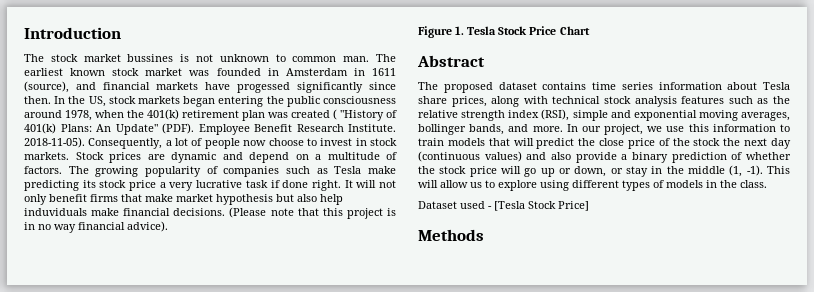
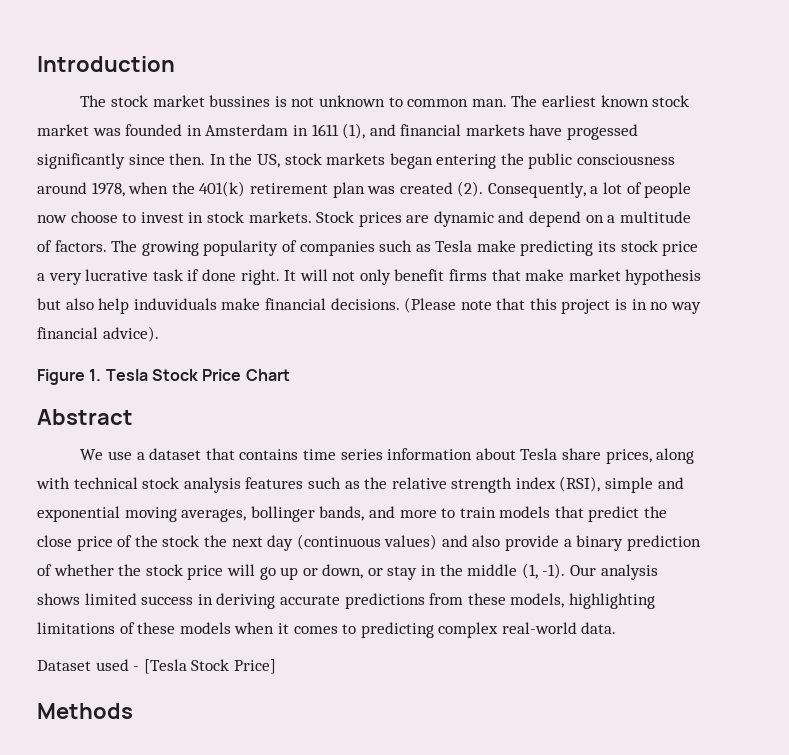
- The earliest known stock market was founded in Amsterdam in 1611 (source), and financial markets have progessed significantly since then.
+ The earliest known stock market was founded in Amsterdam in 1611 (1), and financial markets have progessed significantly since then.
- In the US, stock markets began entering the public consciousness around 1978, when the 401(k) retirement plan was created ( "History of 401(k) Plans: An Update" (PDF). Employee Benefit Research Institute. 2018-11-05).
+ In the US, stock markets began entering the public consciousness around 1978, when the 401(k) retirement plan was created (2).
- The proposed dataset contains time series information about Tesla share prices, along with technical stock analysis features such as the relative strength index (RSI), simple and exponential moving averages, bollinger bands, and more. In our project, we use this information to train models that will predict the close price of the stock the next day (continuous values) and also provide a binary prediction of whether the stock price will go up or down, or stay in the middle (1, -1).
+ We use a dataset that contains time series information about Tesla share prices, along with technical stock analysis features such as the relative strength index (RSI), simple and exponential moving averages, bollinger bands, and more to train models that predict the close price of the stock the next day (continuous values) and also provide a binary prediction of whether the stock price will go up or down, or stay in the middle (1, -1).
- This will allow us to explore using different types of models in the class.
+ Our analysis shows limited success in deriving accurate predictions from these models, highlighting limitations of these models when it comes to predicting complex real-world data.

